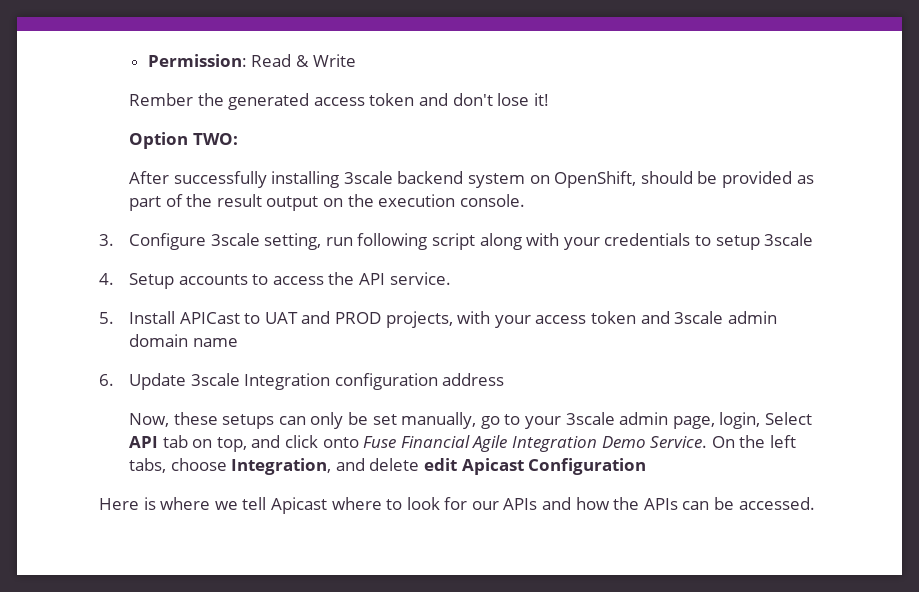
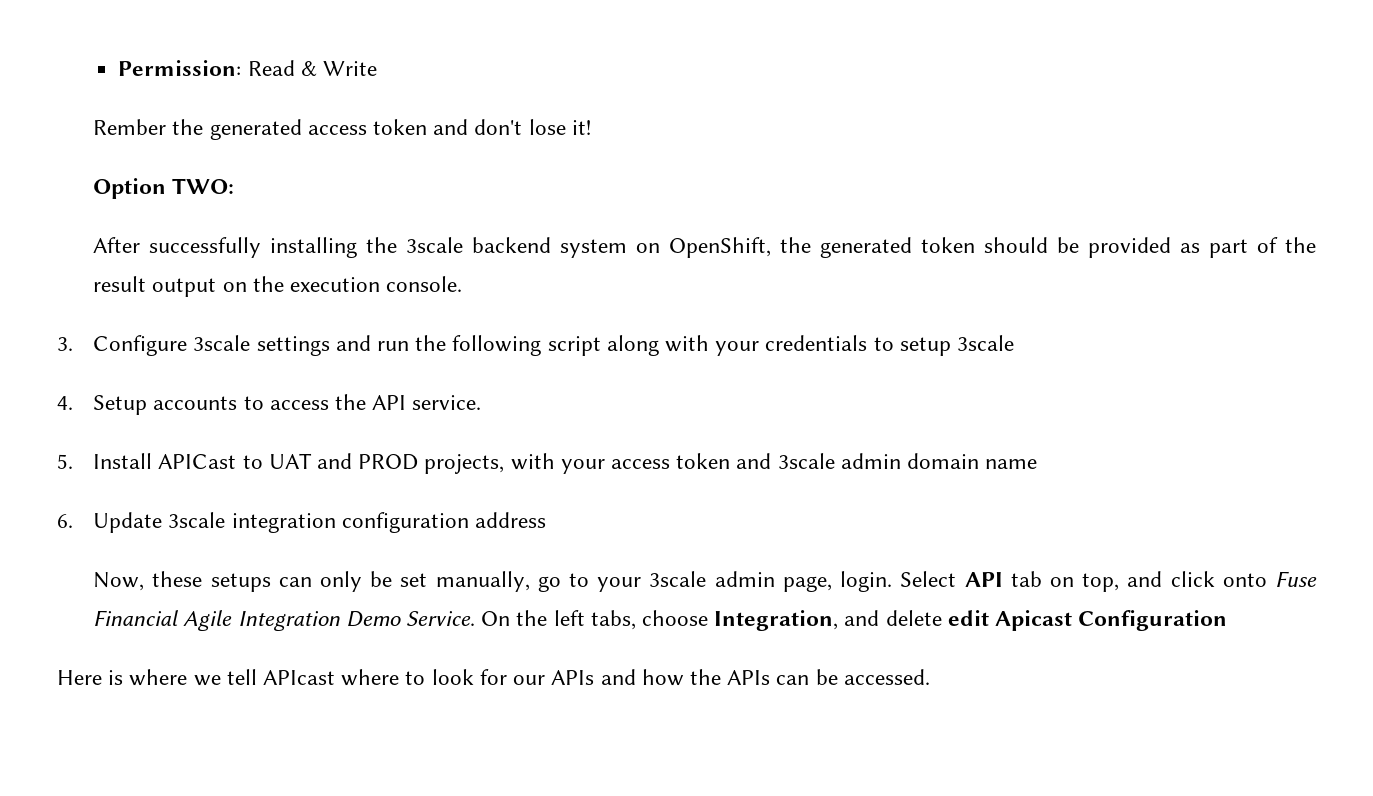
- After successfully installing 3scale backend system on OpenShift, should be provided as part of the result output on the execution console.
+ After successfully installing the 3scale backend system on OpenShift, the generated token should be provided as part of the result output on the execution console.
- 3. Configure 3scale setting, run following script along with your credentials to setup 3scale
+ 3. Configure 3scale settings and run the following script along with your credentials to setup 3scale
- 6. Update 3scale Integration configuration address
+ 6. Update 3scale integration configuration address
- Now, these setups can only be set manually, go to your 3scale admin page, login, Select API tab on top, and click onto Fuse Financial Agile Integration Demo Service.
+ Now, these setups can only be set manually, go to your 3scale admin page, login. Select API tab on top, and click onto Fuse Financial Agile Integration Demo Service.
- Here is where we tell Apicast where to look for our APIs and how the APIs can be accessed.
+ Here is where we tell APIcast where to look for our APIs and how the APIs can be accessed.

